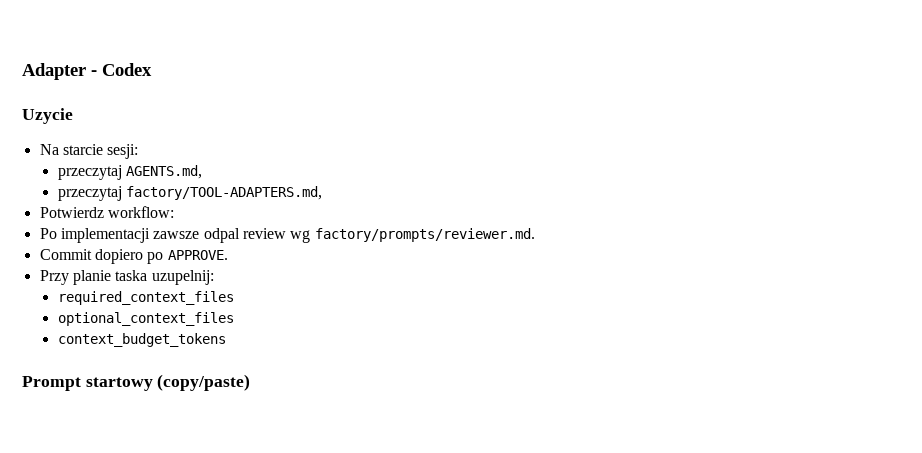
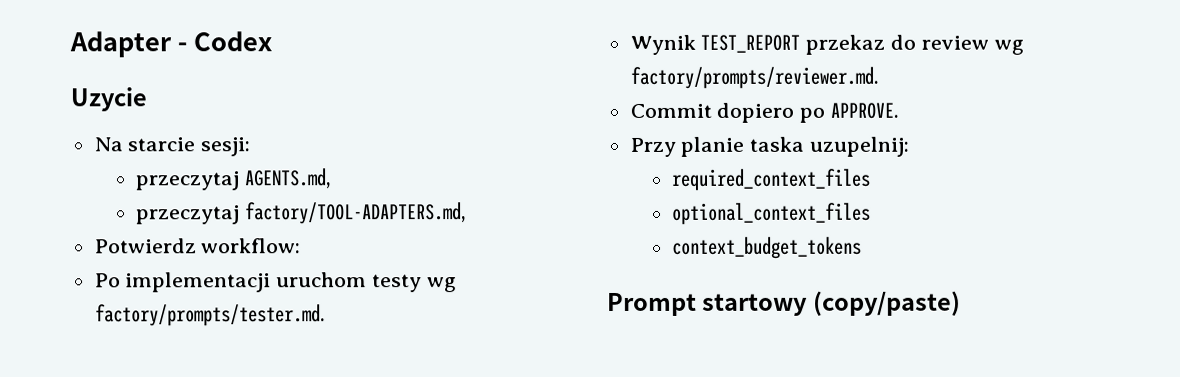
- Po implementacji zawsze odpal review wg factory/prompts/reviewer.md.
+ Po implementacji uruchom testy wg factory/prompts/tester.md.
+ Wynik TEST_REPORT przekaz do review wg factory/prompts/reviewer.md.

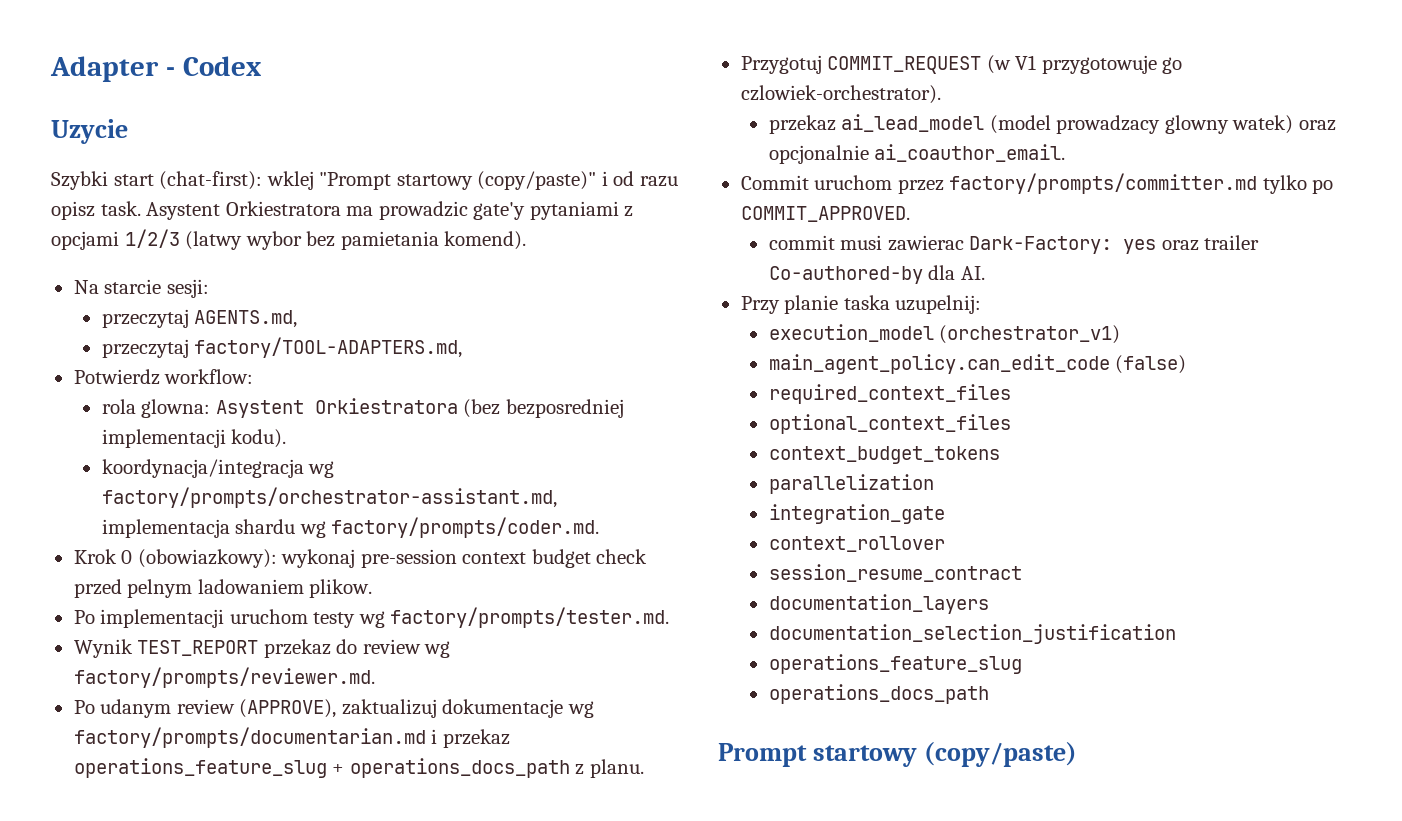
+ Szybki start (chat-first): wklej "Prompt startowy (copy/paste)" i od razu opisz task. Asystent Orkiestratora ma prowadzic gate'y pytaniami z opcjami 1/2/3 (latwy wybor bez pamietania komend).
+ rola glowna: Asystent Orkiestratora (bez bezposredniej implementacji kodu).
+ koordynacja/integracja wg factory/prompts/orchestrator-assistant.md, implementacja shardu wg factory/prompts/coder.md.
+ Krok 0 (obowiazkowy): wykonaj pre-session context budget check przed pelnym ladowaniem plikow.
- Commit dopiero po APPROVE.
+ Po udanym review (APPROVE), zaktualizuj dokumentacje wg factory/prompts/documentarian.md i przekaz operations_feature_slug + operations_docs_path z planu.
+ Przygotuj COMMIT_REQUEST (w V1 przygotowuje go czlowiek-orchestrator).
+ przekaz ai_lead_model (model prowadzacy glowny watek) oraz opcjonalnie ai_coauthor_email.
+ Commit uruchom przez factory/prompts/committer.md tylko po COMMIT_APPROVED.
+ commit musi zawierac Dark-Factory: yes oraz trailer Co-authored-by dla AI.
+ execution_model (orchestrator_v1)
+ main_agent_policy.can_edit_code (false)
+ parallelization
+ integration_gate
+ context_rollover
+ session_resume_contract
+ documentation_layers
+ documentation_selection_justification
+ operations_feature_slug
+ operations_docs_path

